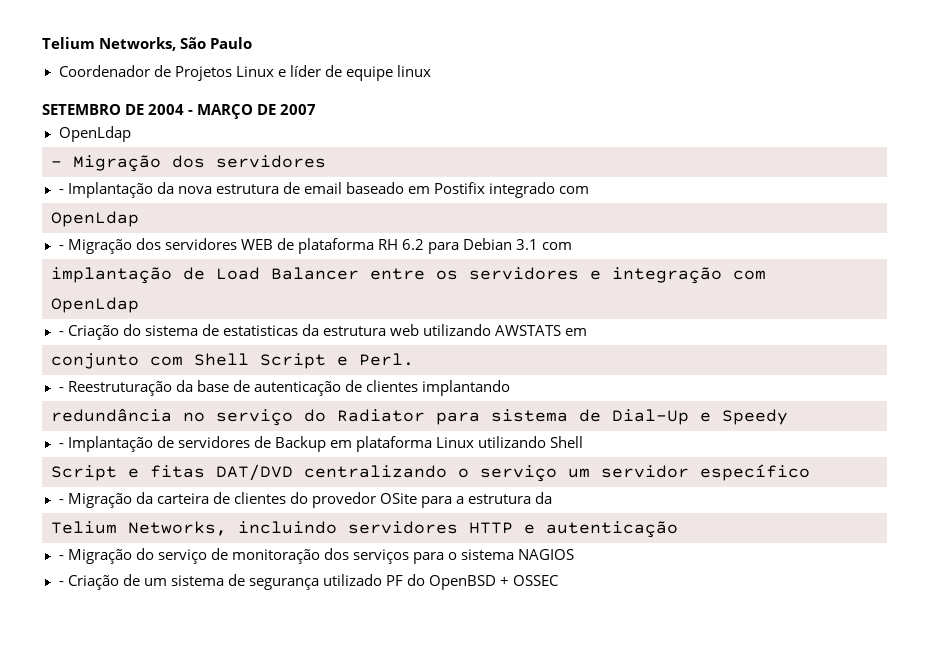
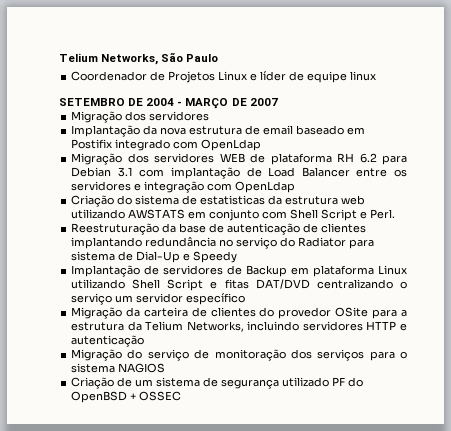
  SETEMBRO DE 2004 - MARÇO DE 2007
- OpenLdap
- - Migração dos servidores
+ Migração dos servidores
- - Implantação da nova estrutura de email baseado em Postifix integrado com
- OpenLdap
- - Migração dos servidores WEB de plataforma RH 6.2 para Debian 3.1 com
- implantação de Load Balancer entre os servidores e integração com
- OpenLdap
- - Criação do sistema de estatisticas da estrutura web utilizando AWSTATS em
- conjunto com Shell Script e Perl.
+ Implantação da nova estrutura de email baseado em Postifix integrado com OpenLdap
+ Migração dos servidores WEB de plataforma RH 6.2 para Debian 3.1 com implantação de Load Balancer entre os servidores e integração com OpenLdap
+ Criação do sistema de estatisticas da estrutura web utilizando AWSTATS em conjunto com Shell Script e Perl.
- - Reestruturação da base de autenticação de clientes implantando
- redundância no serviço do Radiator para sistema de Dial-Up e Speedy
+ Reestruturação da base de autenticação de clientes implantando redundância no serviço do Radiator para sistema de Dial-Up e Speedy
- - Implantação de servidores de Backup em plataforma Linux utilizando Shell
- Script e fitas DAT/DVD centralizando o serviço um servidor específico
+ Implantação de servidores de Backup em plataforma Linux utilizando Shell Script e fitas DAT/DVD centralizando o serviço um servidor específico
- - Migração da carteira de clientes do provedor OSite para a estrutura da
- Telium Networks, incluindo servidores HTTP e autenticação
+ Migração da carteira de clientes do provedor OSite para a estrutura da Telium Networks, incluindo servidores HTTP e autenticação
- - Migração do serviço de monitoração dos serviços para o sistema NAGIOS
+ Migração do serviço de monitoração dos serviços para o sistema NAGIOS
- - Criação de um sistema de segurança utilizado PF do OpenBSD + OSSEC
+ Criação de um sistema de segurança utilizado PF do OpenBSD + OSSEC

